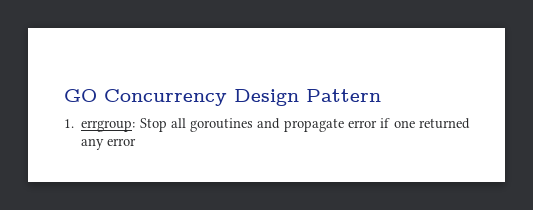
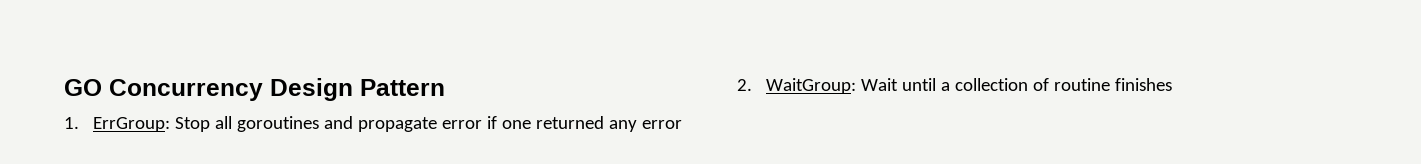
- 1. errgroup: Stop all goroutines and propagate error if one returned any error
+ 1. ErrGroup: Stop all goroutines and propagate error if one returned any error
+ 2. WaitGroup: Wait until a collection of routine finishes

